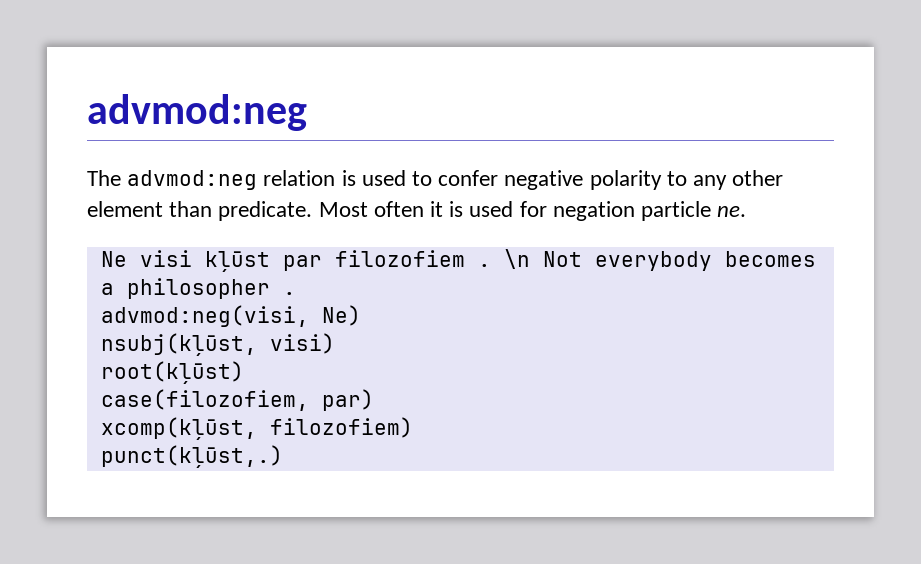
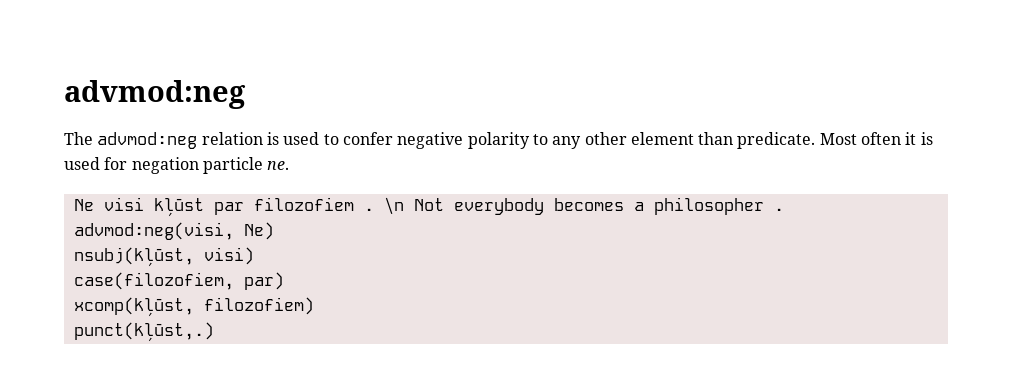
- root(kļūst)

